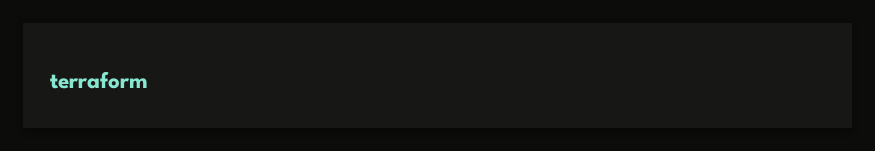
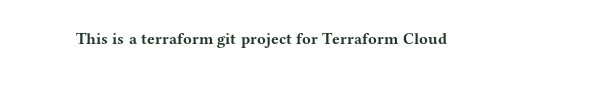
- terraform
+ This is a terraform git project for Terraform Cloud

